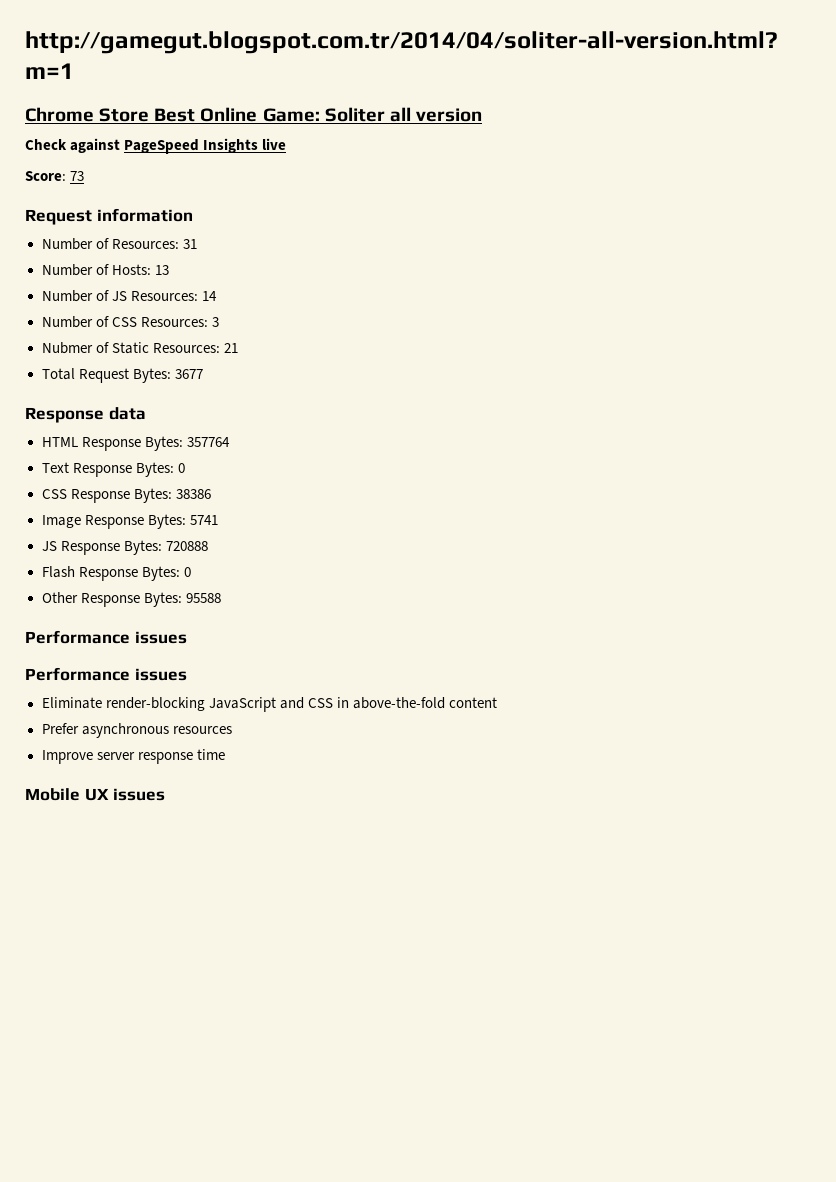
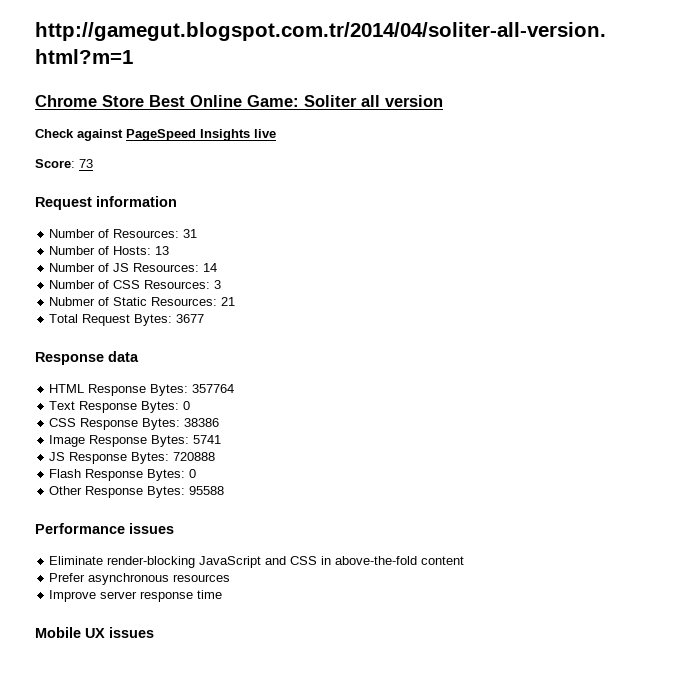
  Other Response Bytes: 95588
- Performance issues

